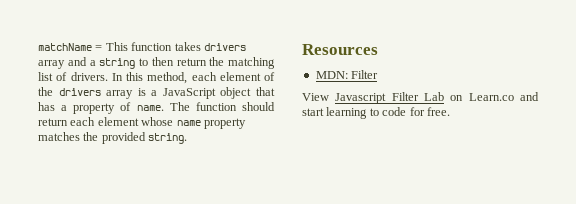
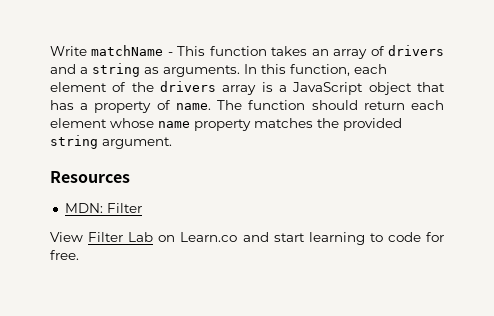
- matchName = This function takes drivers array and a string to then return the matching list of drivers.
+ Write matchName - This function takes an array of drivers and a string as arguments.
- In this method, each element of the drivers array is a JavaScript object that has a property of name.
+ In this function, each element of the drivers array is a JavaScript object that has a property of name.
- The function should return each element whose name property matches the provided string.
+ The function should return each element whose name property matches the provided string argument.
- View Javascript Filter Lab on Learn.co and start learning to code for free.
+ View Filter Lab on Learn.co and start learning to code for free.

